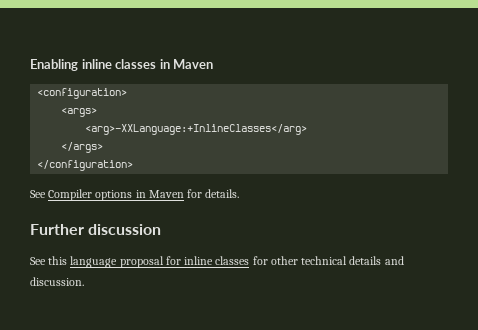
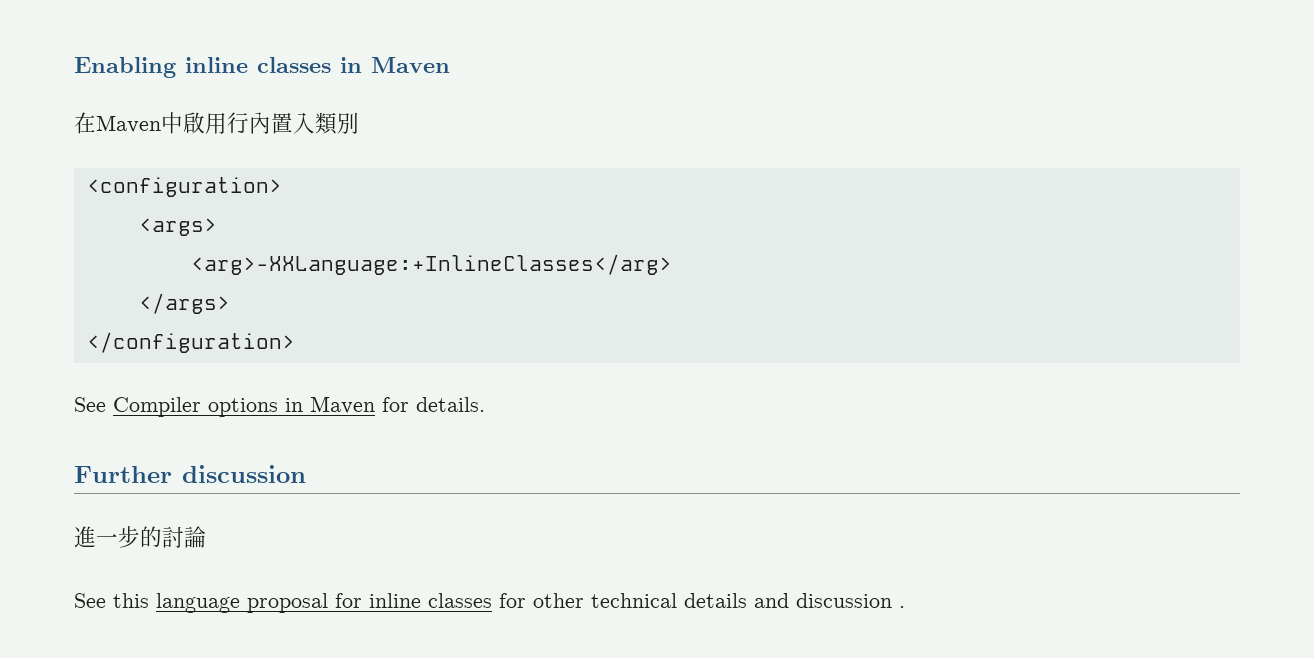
+ 在Maven中啟用行內置入類別
+ 進一步的討論
- See this language proposal for inline classes for other technical details and discussion.
+ See this language proposal for inline classes for other technical details and discussion .

